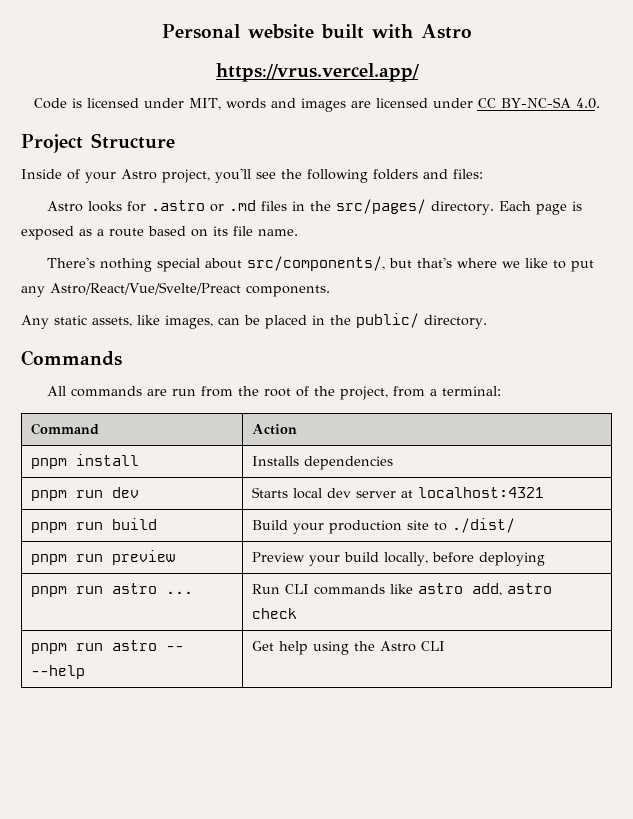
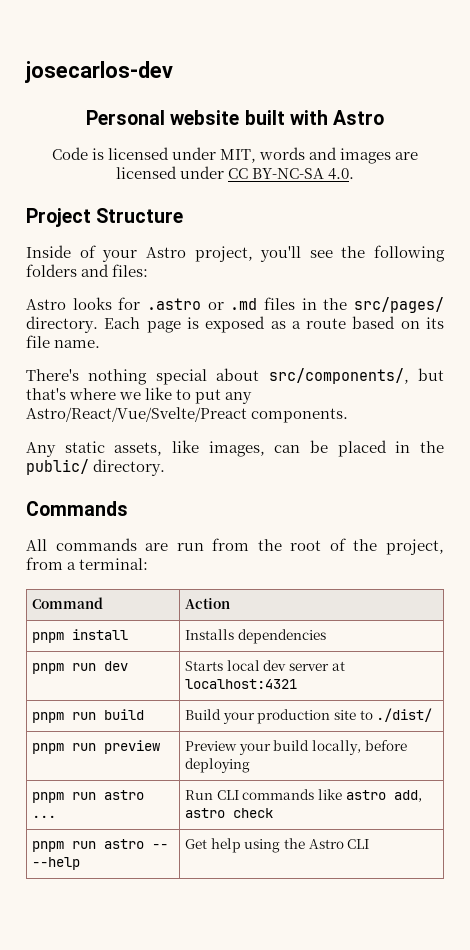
+ josecarlos-dev
- https://vrus.vercel.app/

